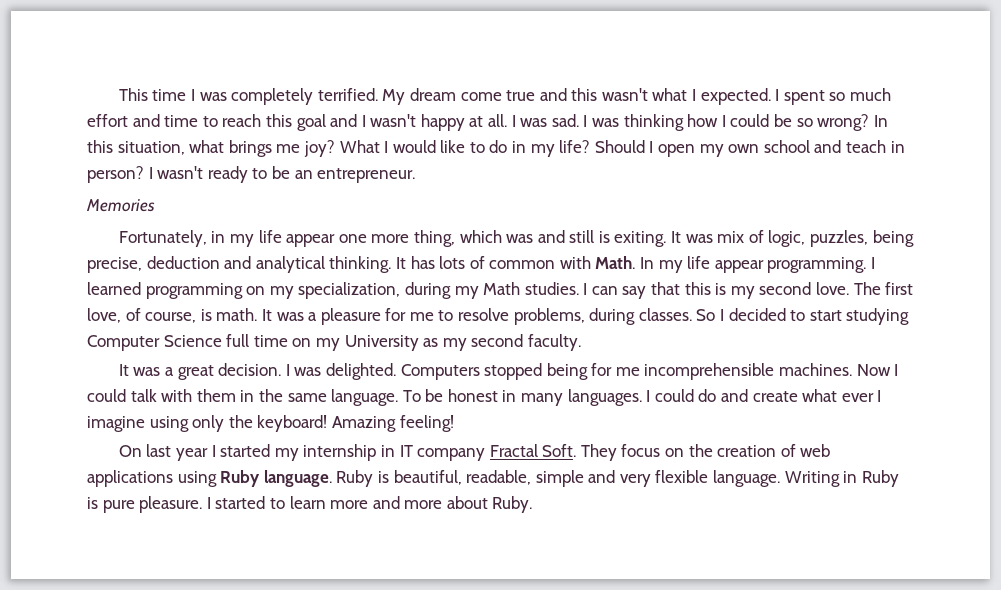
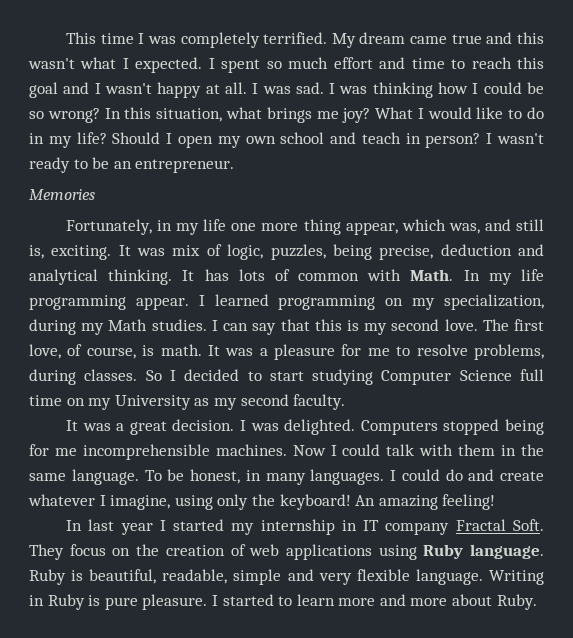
- My dream come true and this wasn't what I expected.
+ My dream came true and this wasn't what I expected.
- Fortunately, in my life appear one more thing, which was and still is exiting.
+ Fortunately, in my life one more thing appear, which was, and still is, exciting.
- In my life appear programming.
+ In my life programming appear.
- To be honest in many languages.
+ To be honest, in many languages.
- I could do and create what ever I imagine using only the keyboard!
+ I could do and create whatever I imagine, using only the keyboard!
- Amazing feeling!
+ An amazing feeling!
- On last year I started my internship in IT company Fractal Soft.
+ In last year I started my internship in IT company Fractal Soft.

